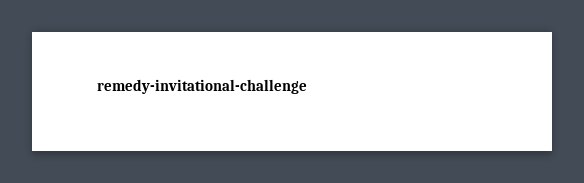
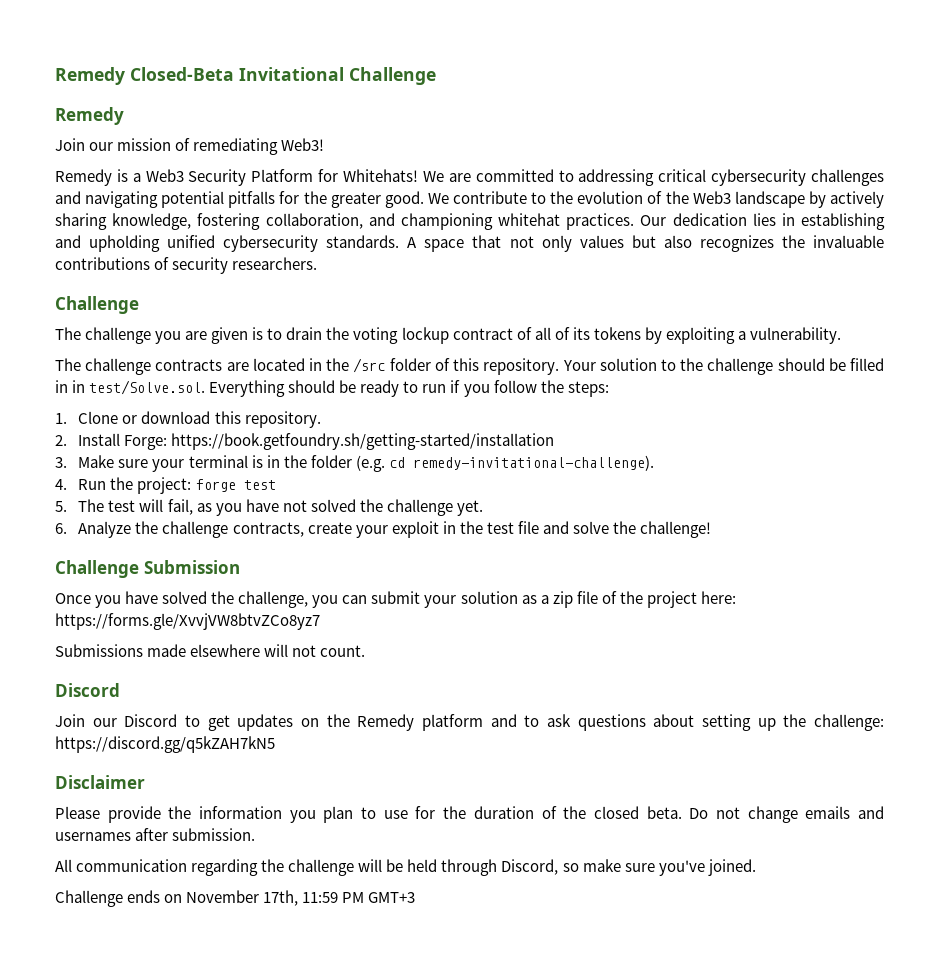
- remedy-invitational-challenge
+ Remedy Closed-Beta Invitational Challenge
+ Remedy
+ Join our mission of remediating Web3!
+ Remedy is a Web3 Security Platform for Whitehats! We are committed to addressing critical cybersecurity challenges and navigating potential pitfalls for the greater good. We contribute to the evolution of the Web3 landscape by actively sharing knowledge, fostering collaboration, and championing whitehat practices. Our dedication lies in establishing and upholding unified cybersecurity standards. A space that not only values but also recognizes the invaluable contributions of security researchers.
+ Challenge
+ The challenge you are given is to drain the voting lockup contract of all of its tokens by exploiting a vulnerability.
+ The challenge contracts are located in the /src folder of this repository. Your solution to the challenge should be filled in in test/Solve.sol. Everything should be ready to run if you follow the steps:
+ 1. Clone or download this repository.
+ 2. Install Forge: https://book.getfoundry.sh/getting-started/installation
+ 3. Make sure your terminal is in the folder (e.g. cd remedy-invitational-challenge).
+ 4. Run the project: forge test
+ 5. The test will fail, as you have not solved the challenge yet.
+ 6. Analyze the challenge contracts, create your exploit in the test file and solve the challenge!
+ Challenge Submission
+ Once you have solved the challenge, you can submit your solution as a zip file of the project here: https://forms.gle/XvvjVW8btvZCo8yz7
+ Submissions made elsewhere will not count.
+ Discord
+ Join our Discord to get updates on the Remedy platform and to ask questions about setting up the challenge: https://discord.gg/q5kZAH7kN5
+ Disclaimer
+ Please provide the information you plan to use for the duration of the closed beta. Do not change emails and usernames after submission.
+ All communication regarding the challenge will be held through Discord, so make sure you've joined.
+ Challenge ends on November 17th, 11:59 PM GMT+3

